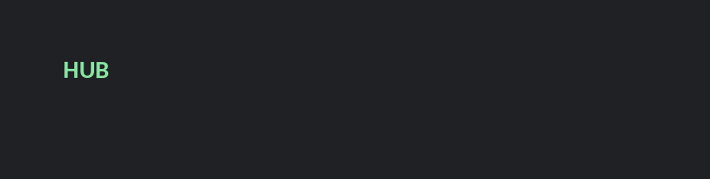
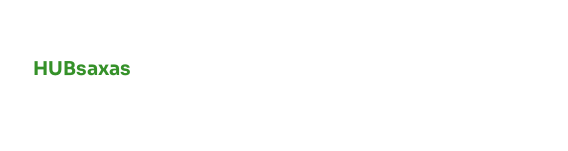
- HUB
+ HUBsaxas

